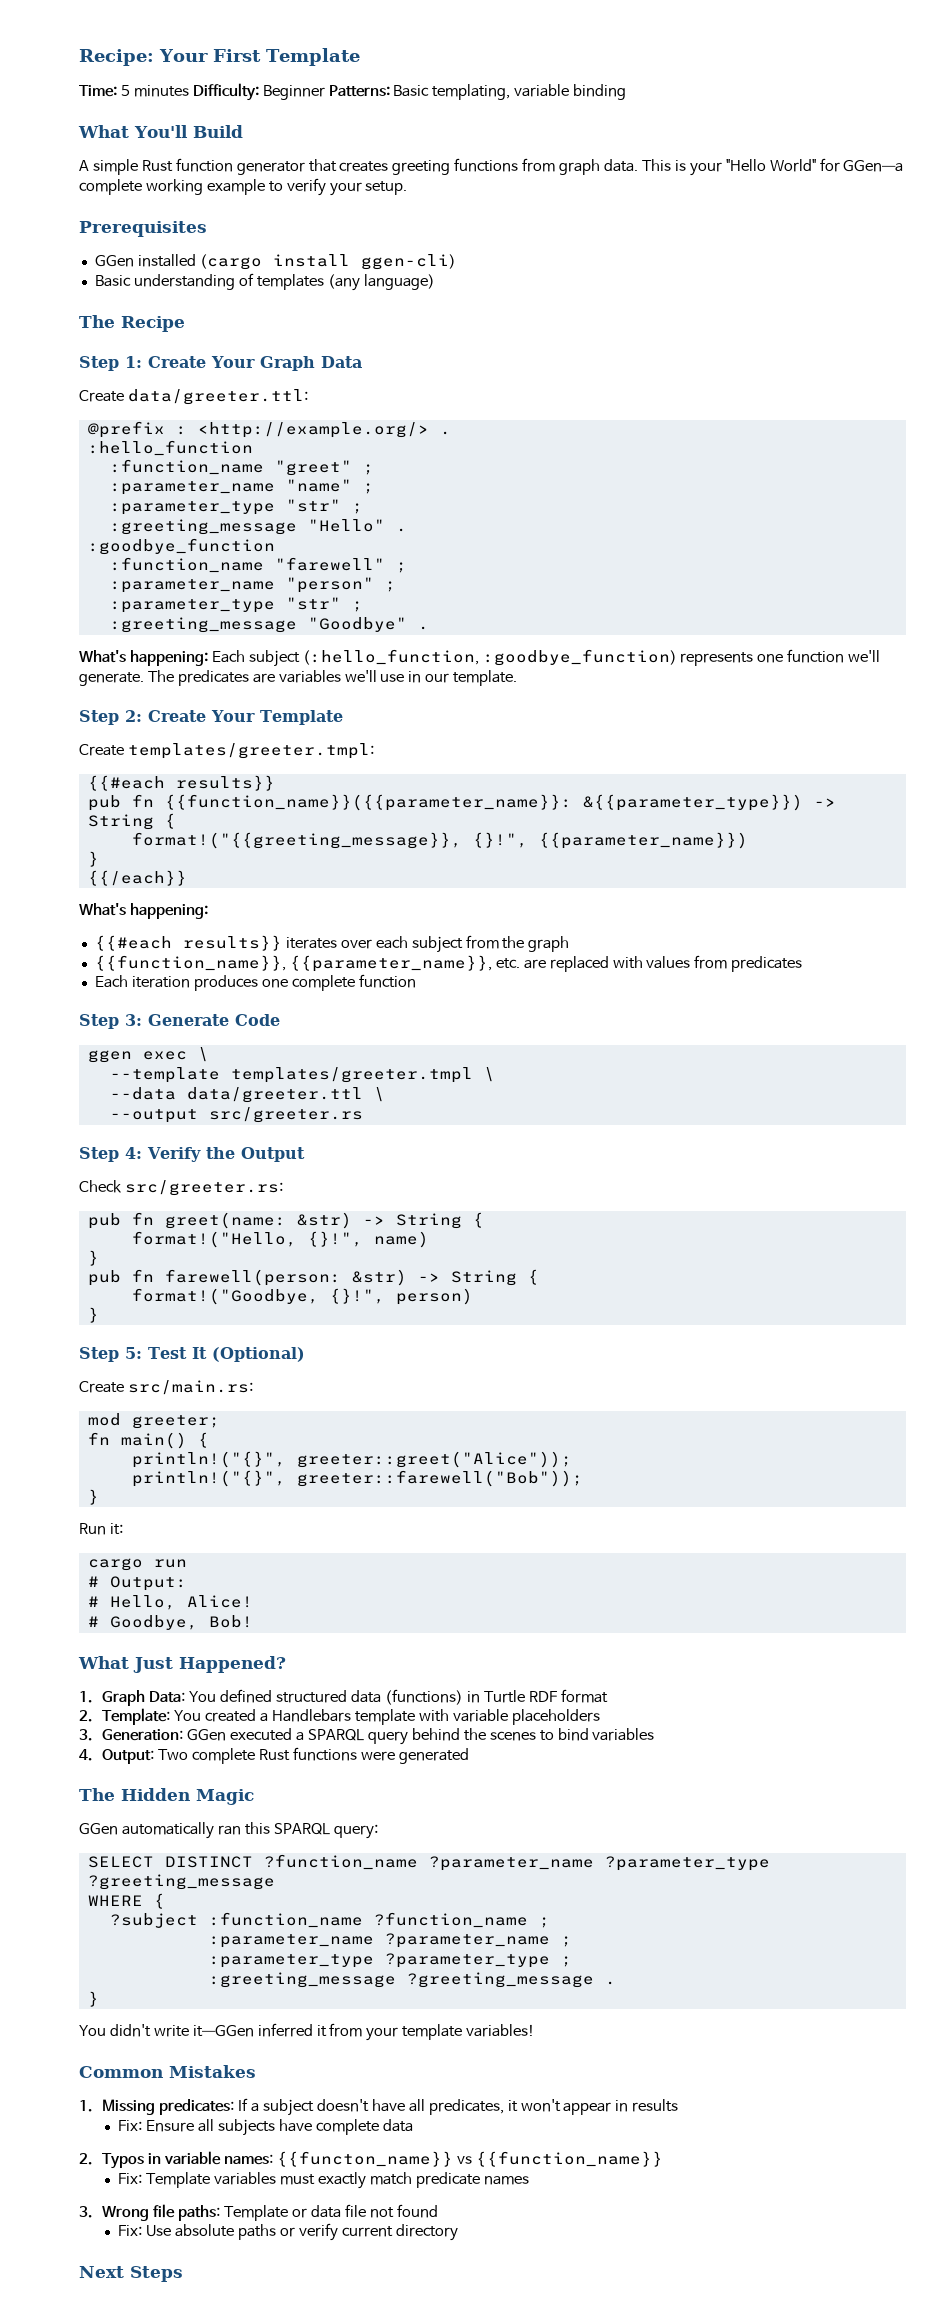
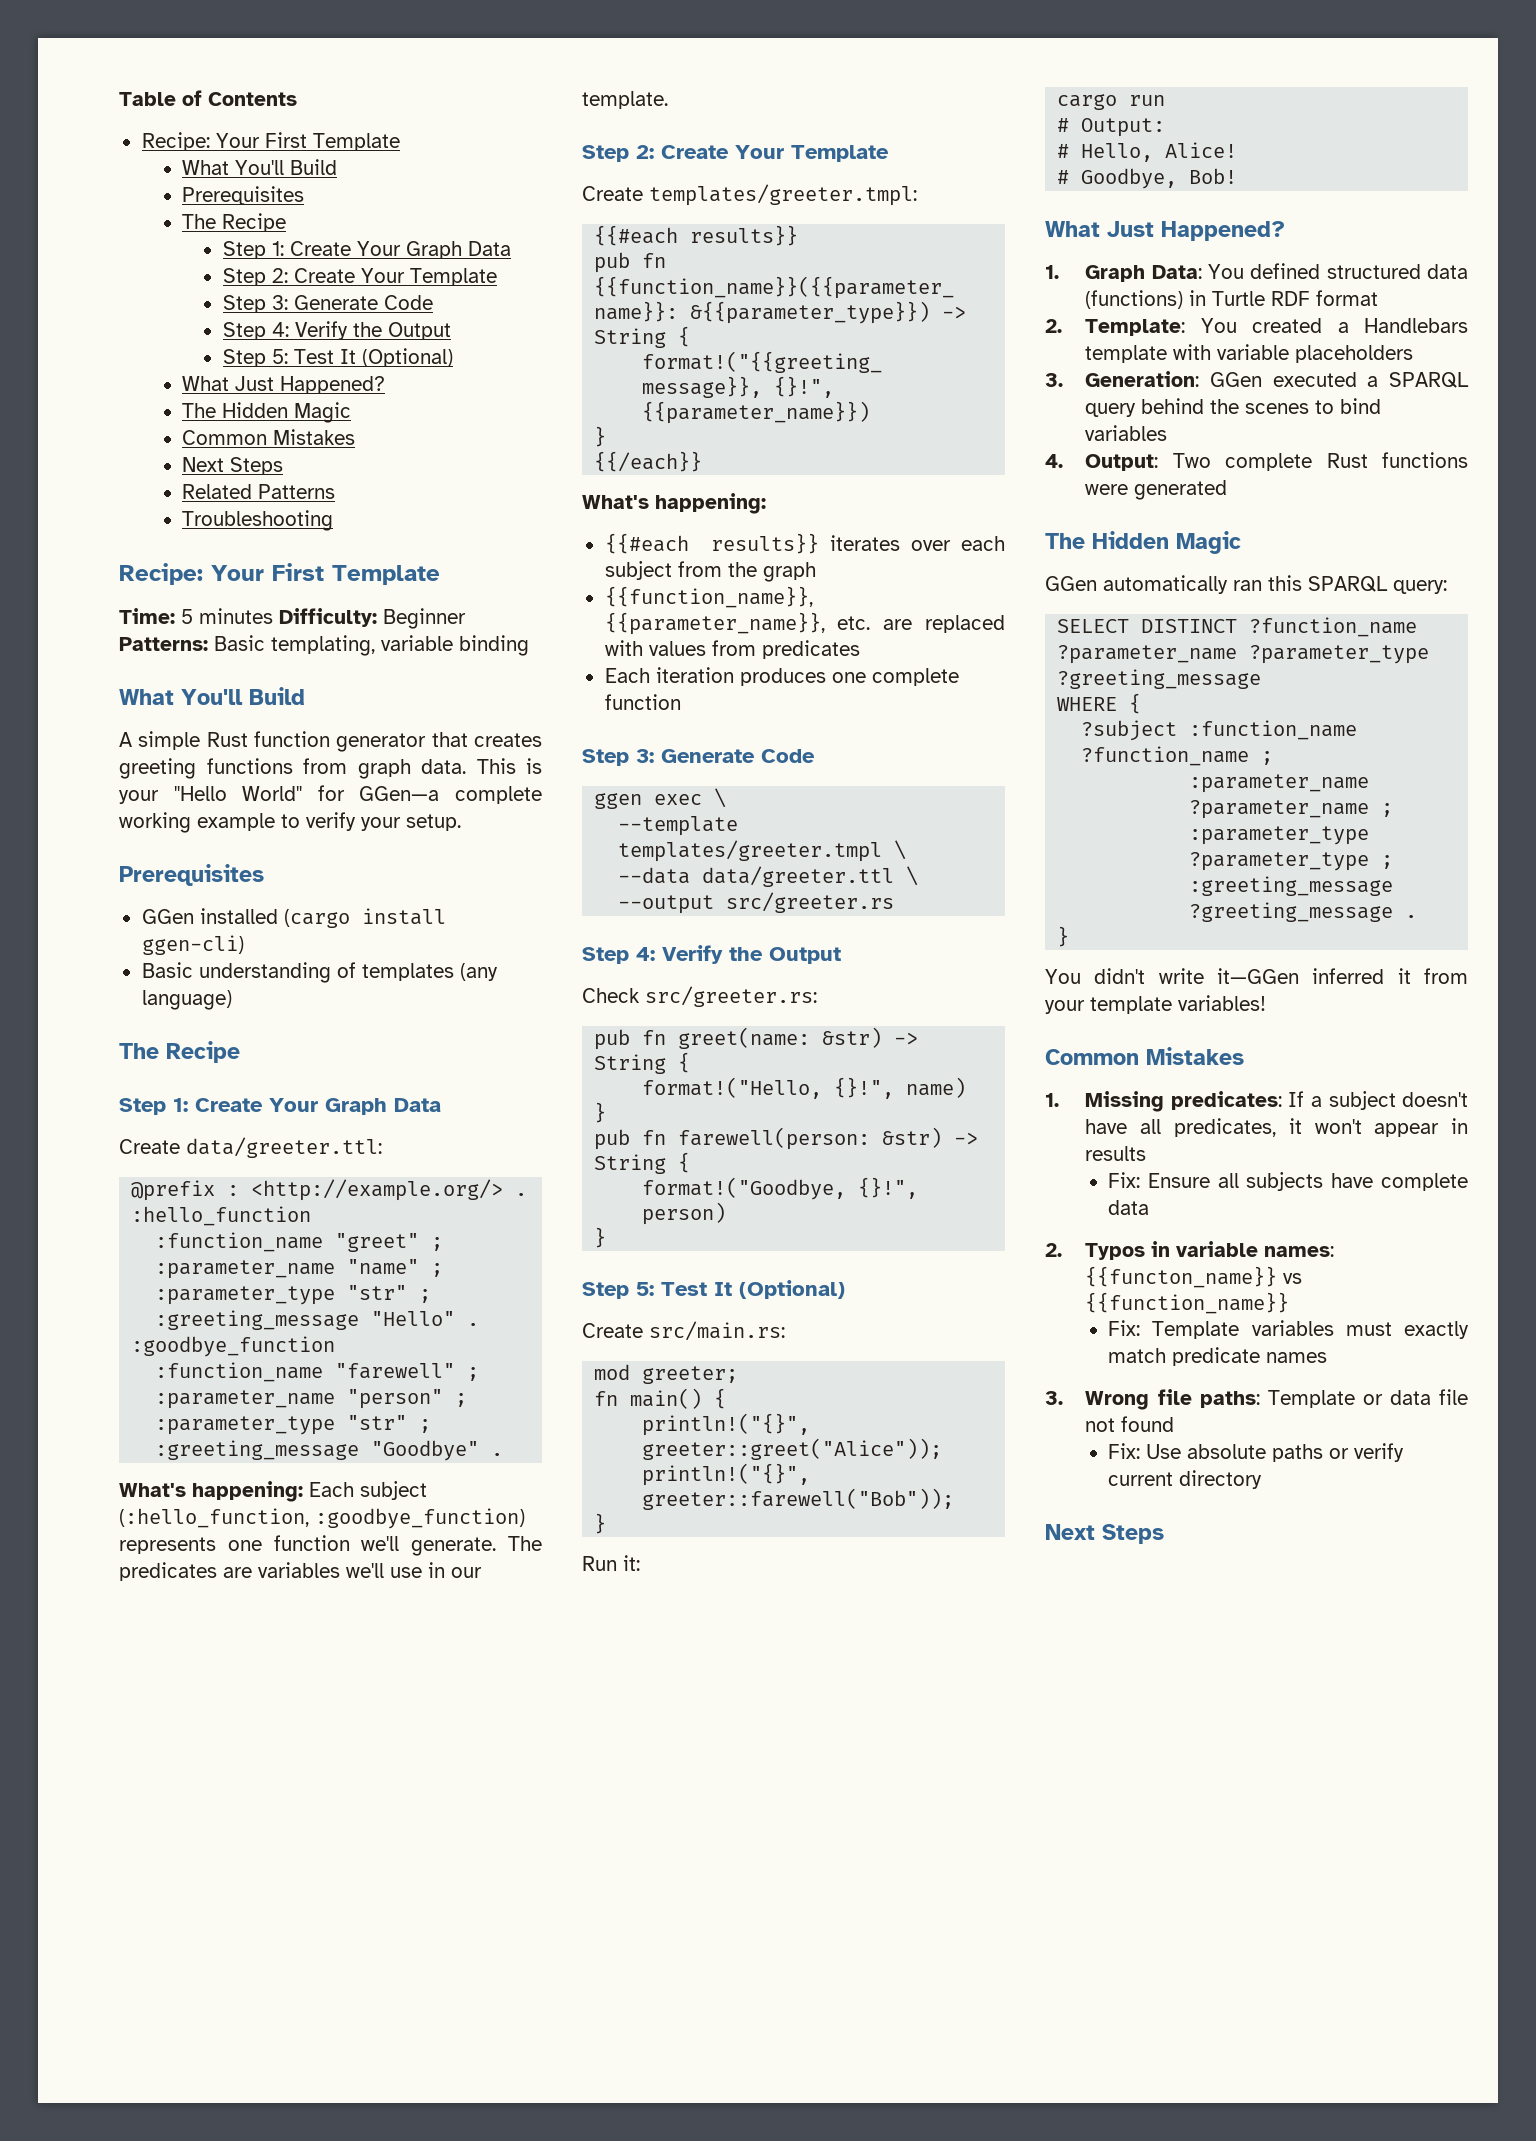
+ Table of Contents
+ Recipe: Your First Template
+ What You'll Build
+ Prerequisites
+ The Recipe
+ Step 1: Create Your Graph Data
+ Step 2: Create Your Template
+ Step 3: Generate Code
+ Step 4: Verify the Output
+ Step 5: Test It (Optional)
+ What Just Happened?
+ The Hidden Magic
+ Common Mistakes
+ Next Steps
+ Related Patterns
+ Troubleshooting

